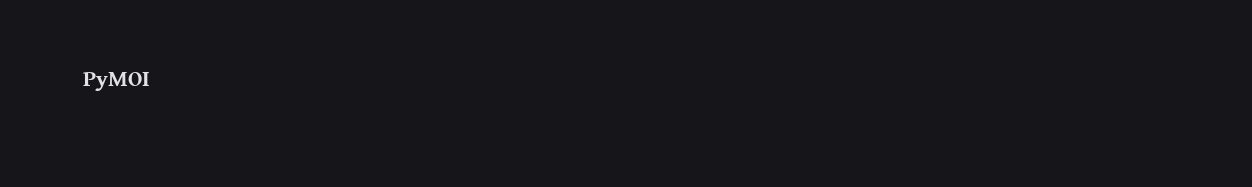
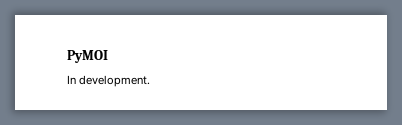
+ In development.

